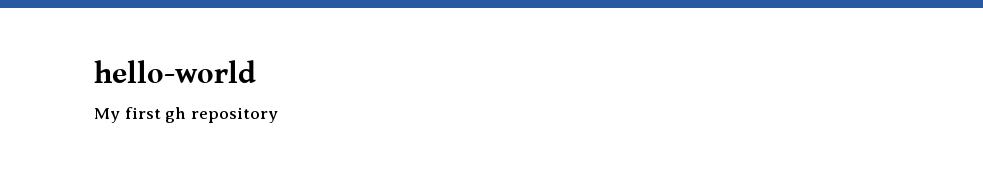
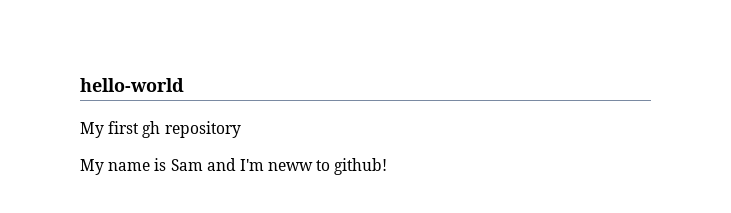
+ My name is Sam and I'm neww to github!

